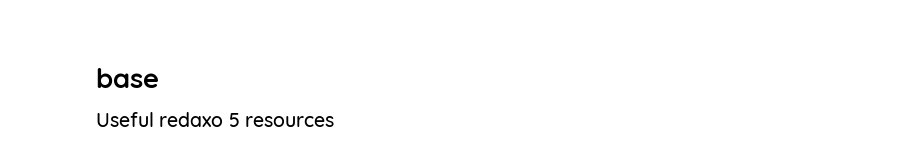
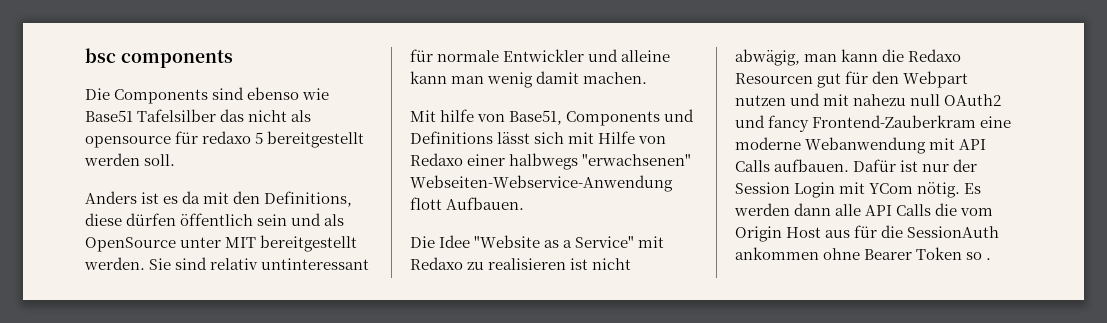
- base
- Useful redaxo 5 resources
+ bsc components
+ Die Components sind ebenso wie Base51 Tafelsilber das nicht als opensource für redaxo 5 bereitgestellt werden soll.
+ Anders ist es da mit den Definitions, diese dürfen öffentlich sein und als OpenSource unter MIT bereitgestellt werden. Sie sind relativ untinteressant für normale Entwickler und alleine kann man wenig damit machen.
+ Mit hilfe von Base51, Components und Definitions lässt sich mit Hilfe von Redaxo einer halbwegs "erwachsenen" Webseiten-Webservice-Anwendung flott Aufbauen.
+ Die Idee "Website as a Service" mit Redaxo zu realisieren ist nicht abwägig, man kann die Redaxo Resourcen gut für den Webpart nutzen und mit nahezu null OAuth2 und fancy Frontend-Zauberkram eine moderne Webanwendung mit API Calls aufbauen. Dafür ist nur der Session Login mit YCom nötig. Es werden dann alle API Calls die vom Origin Host aus für die SessionAuth ankommen ohne Bearer Token so .

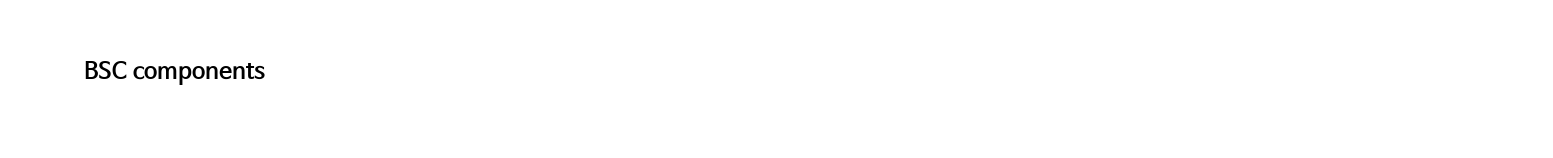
- bsc components
+ BSC components
- Die Components sind ebenso wie Base51 Tafelsilber das nicht als opensource für redaxo 5 bereitgestellt werden soll.
- Anders ist es da mit den Definitions, diese dürfen öffentlich sein und als OpenSource unter MIT bereitgestellt werden. Sie sind relativ untinteressant für normale Entwickler und alleine kann man wenig damit machen.
- Mit hilfe von Base51, Components und Definitions lässt sich mit Hilfe von Redaxo einer halbwegs "erwachsenen" Webseiten-Webservice-Anwendung flott Aufbauen.
- Die Idee "Website as a Service" mit Redaxo zu realisieren ist nicht abwägig, man kann die Redaxo Resourcen gut für den Webpart nutzen und mit nahezu null OAuth2 und fancy Frontend-Zauberkram eine moderne Webanwendung mit API Calls aufbauen. Dafür ist nur der Session Login mit YCom nötig. Es werden dann alle API Calls die vom Origin Host aus für die SessionAuth ankommen ohne Bearer Token so .

